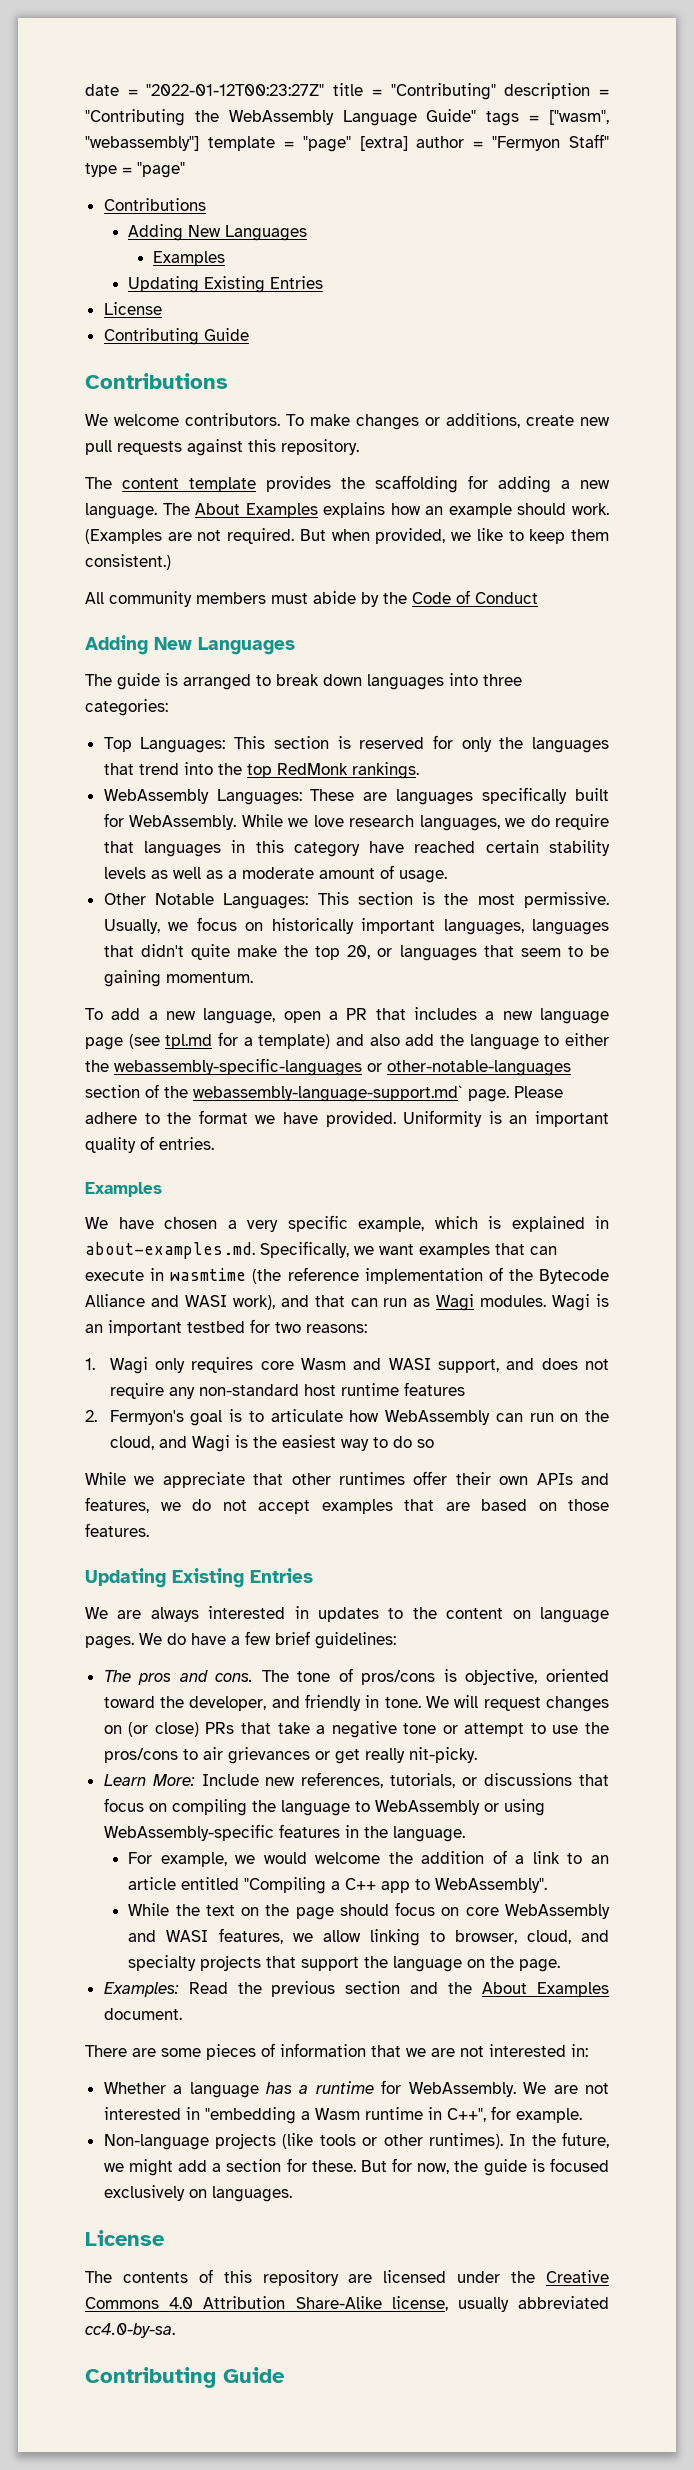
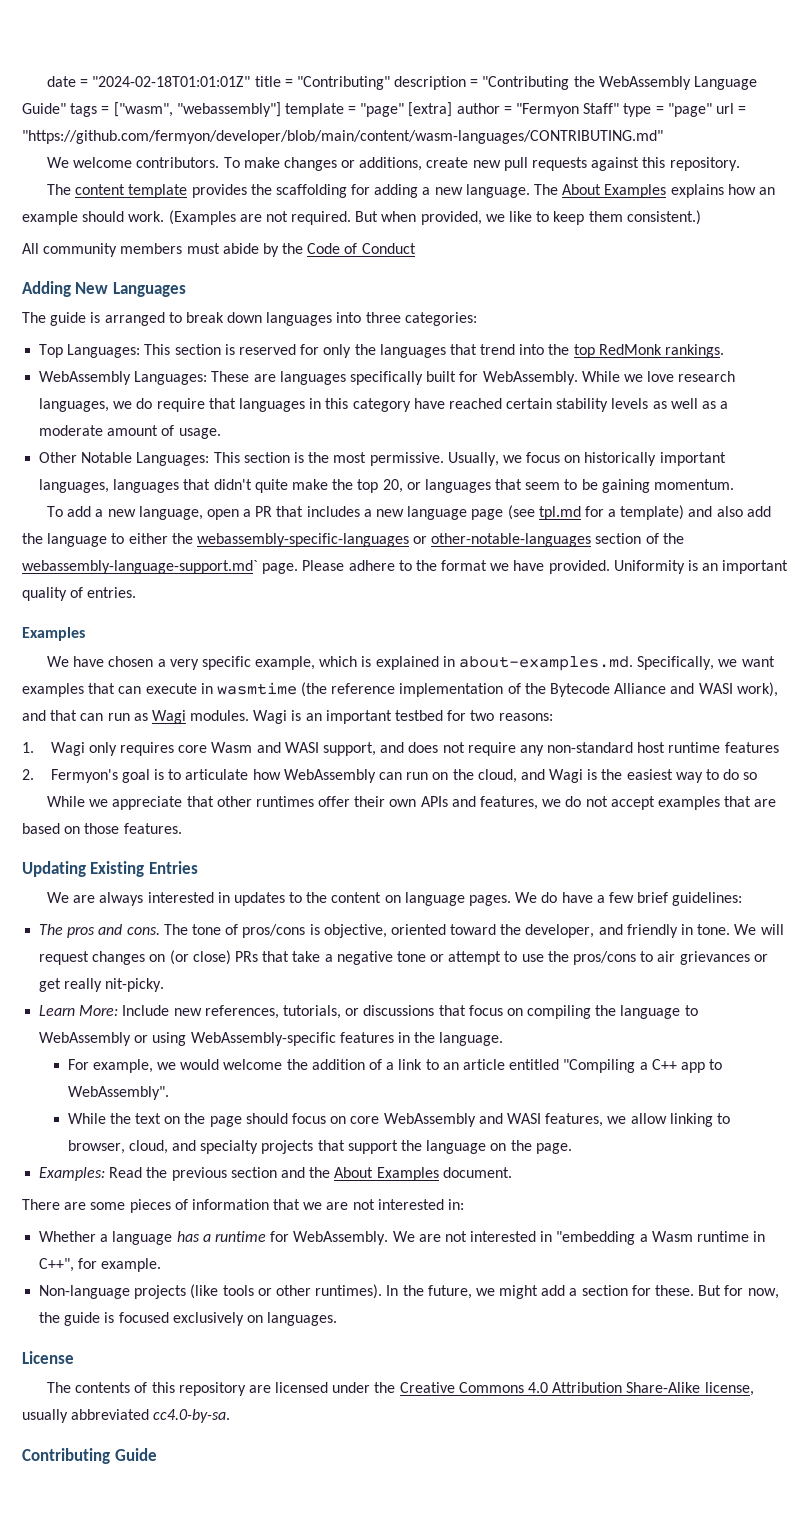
- date = "2022-01-12T00:23:27Z" title = "Contributing" description = "Contributing the WebAssembly Language Guide" tags = ["wasm", "webassembly"] template = "page" [extra] author = "Fermyon Staff" type = "page"
- Contributions
- Adding New Languages
- Examples
- Updating Existing Entries
- License
- Contributing Guide
- Contributions
+ date = "2024-02-18T01:01:01Z" title = "Contributing" description = "Contributing the WebAssembly Language Guide" tags = ["wasm", "webassembly"] template = "page" [extra] author = "Fermyon Staff" type = "page" url = "https://github.com/fermyon/developer/blob/main/content/wasm-languages/CONTRIBUTING.md"

